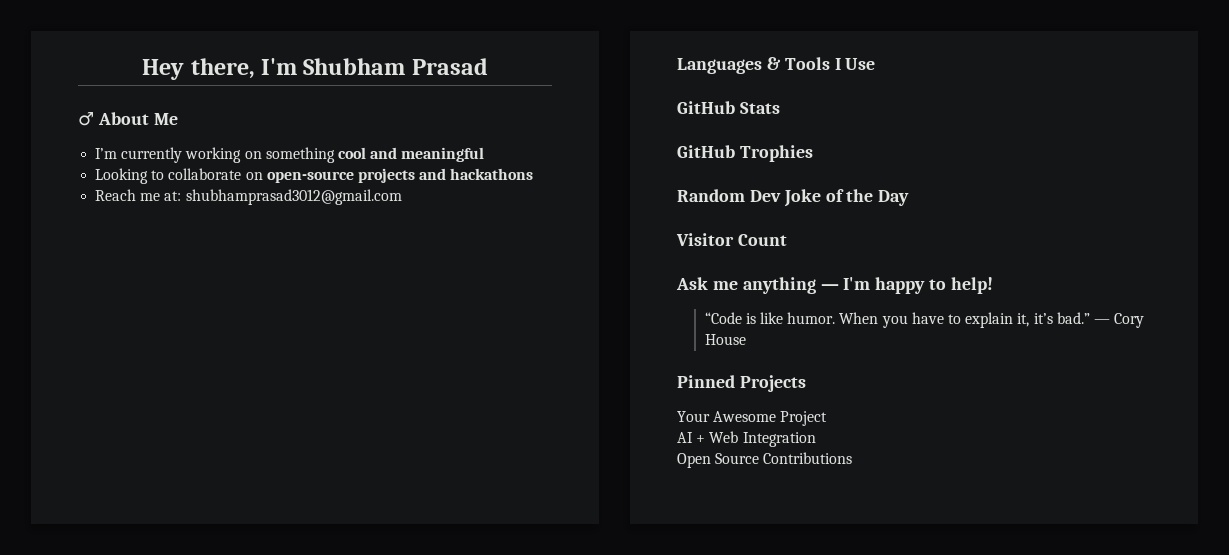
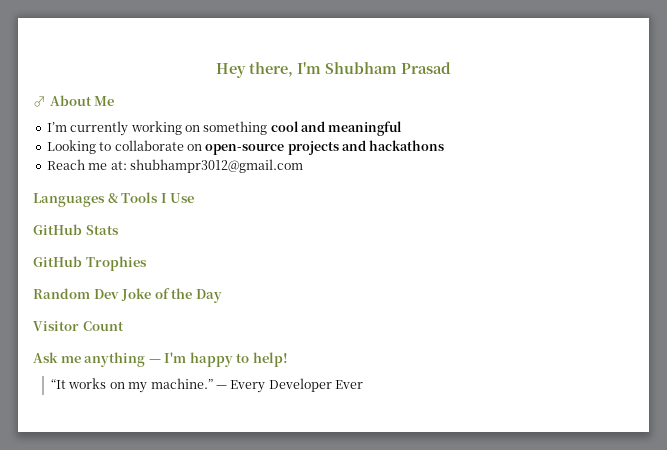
- Reach me at: shubhamprasad3012@gmail.com
+ Reach me at: shubhampr3012@gmail.com
- “Code is like humor. When you have to explain it, it’s bad.” — Cory House
- Pinned Projects
- Your Awesome Project
- AI + Web Integration
- Open Source Contributions
+ “It works on my machine.” — Every Developer Ever

